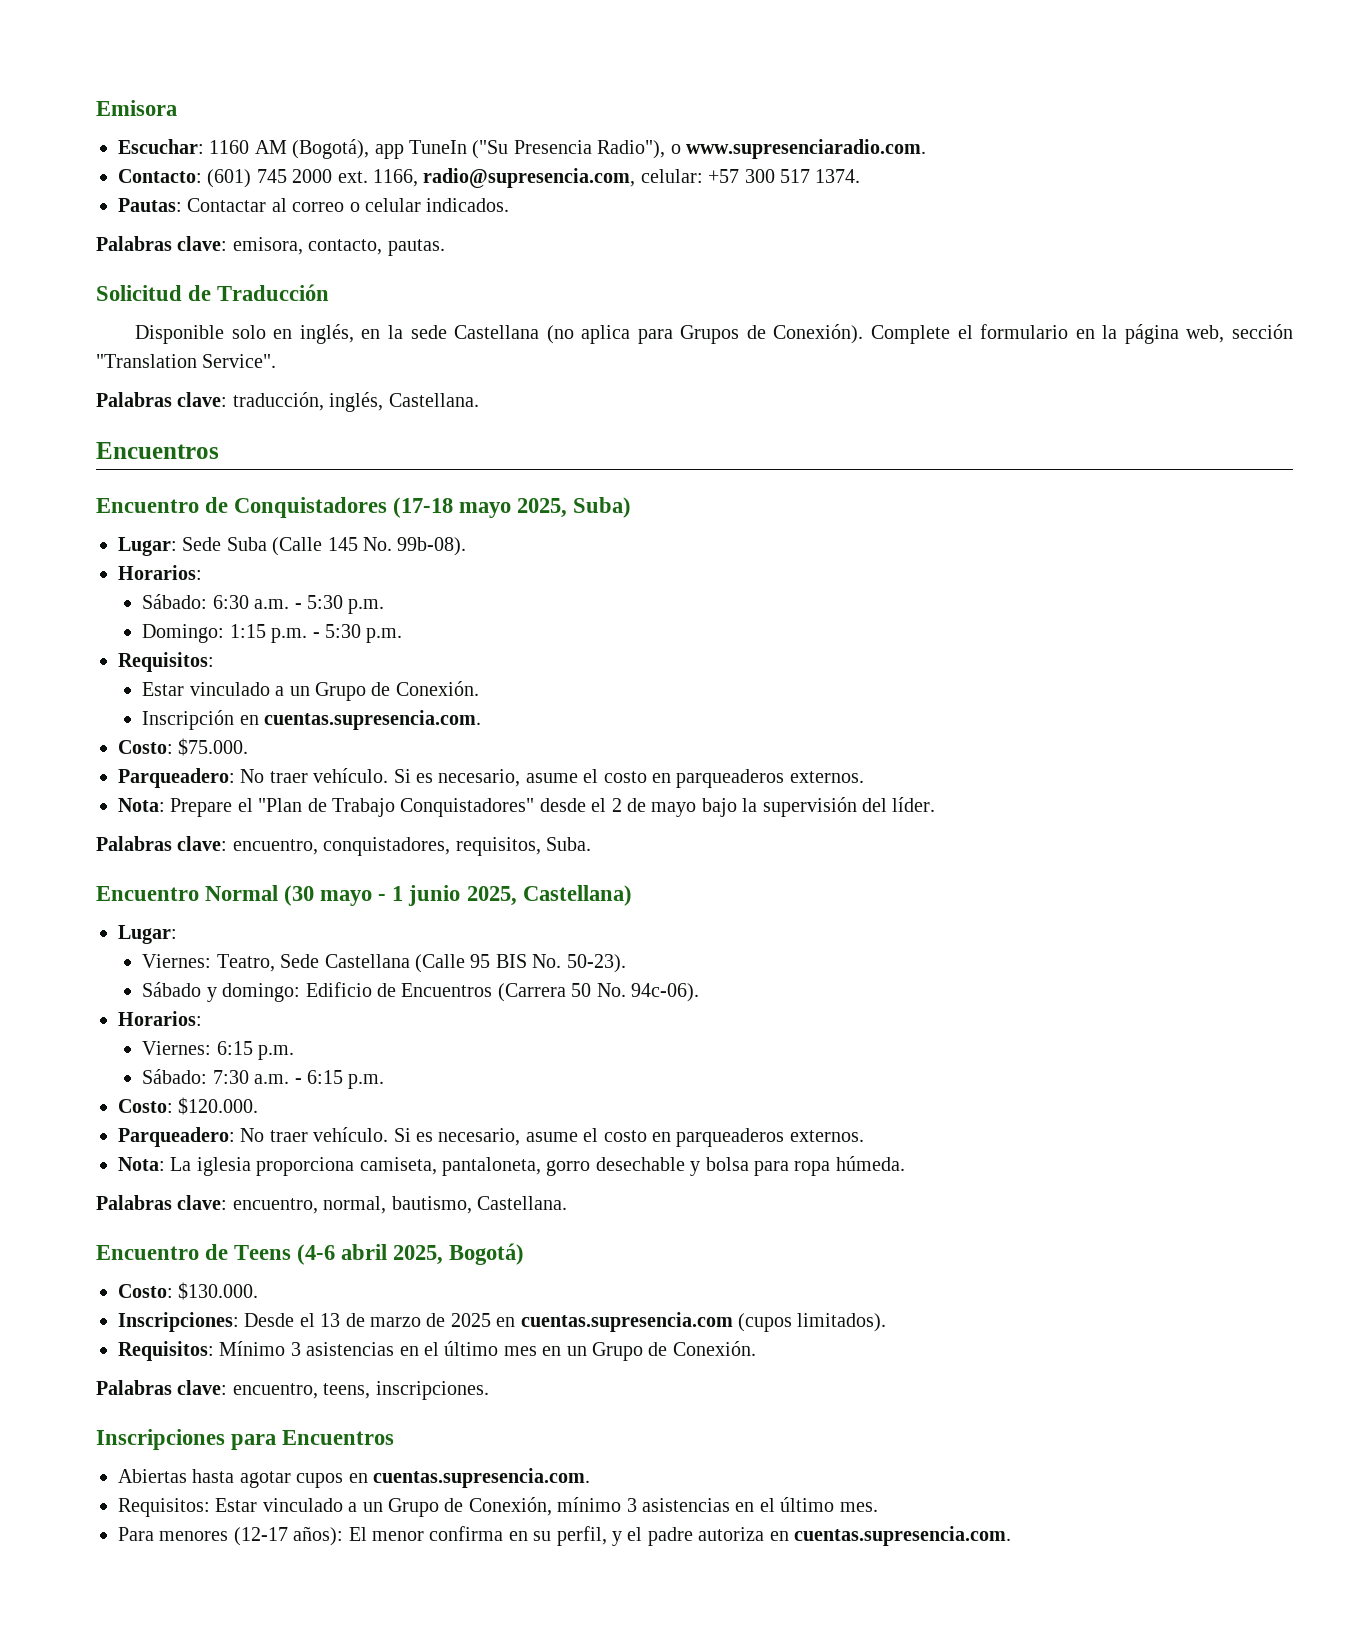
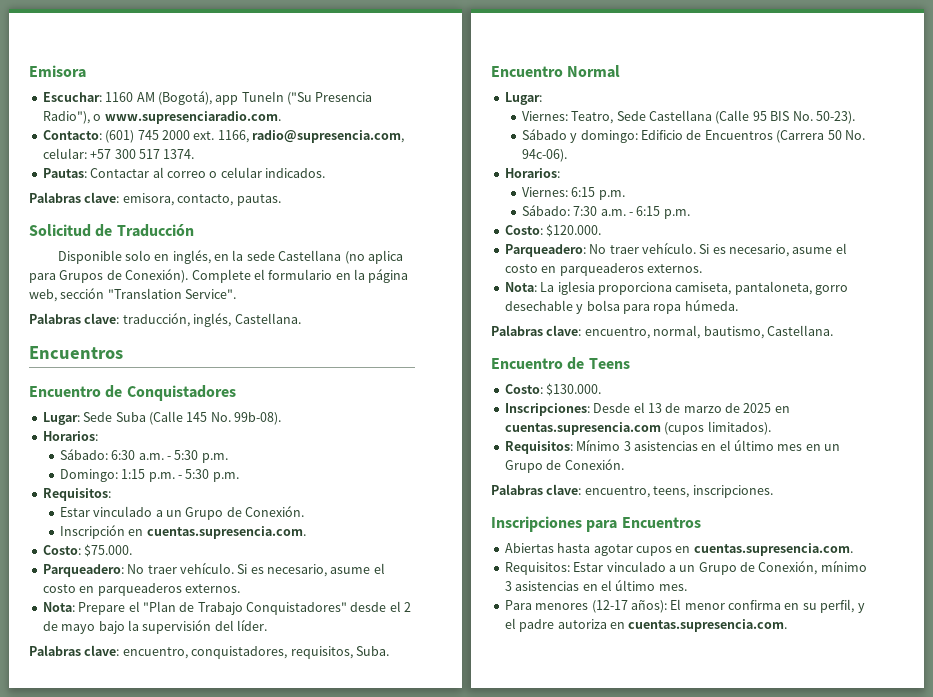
- Encuentro de Conquistadores (17-18 mayo 2025, Suba)
+ Encuentro de Conquistadores
- Encuentro Normal (30 mayo - 1 junio 2025, Castellana)
+ Encuentro Normal
- Encuentro de Teens (4-6 abril 2025, Bogotá)
+ Encuentro de Teens

